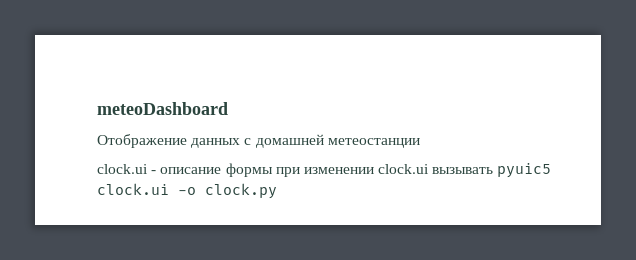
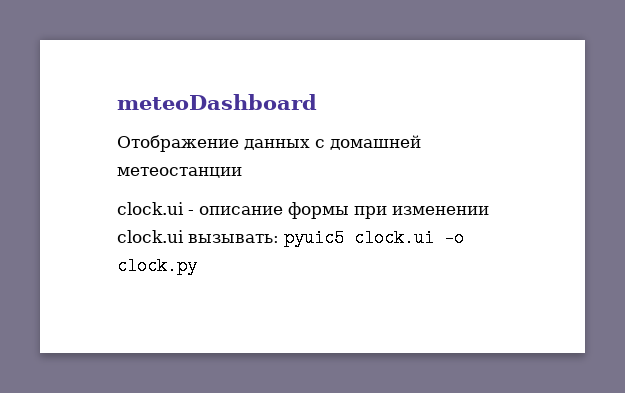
- clock.ui - описание формы при изменении clock.ui вызывать pyuic5 clock.ui -o clock.py
+ clock.ui - описание формы при изменении clock.ui вызывать: pyuic5 clock.ui -o clock.py

